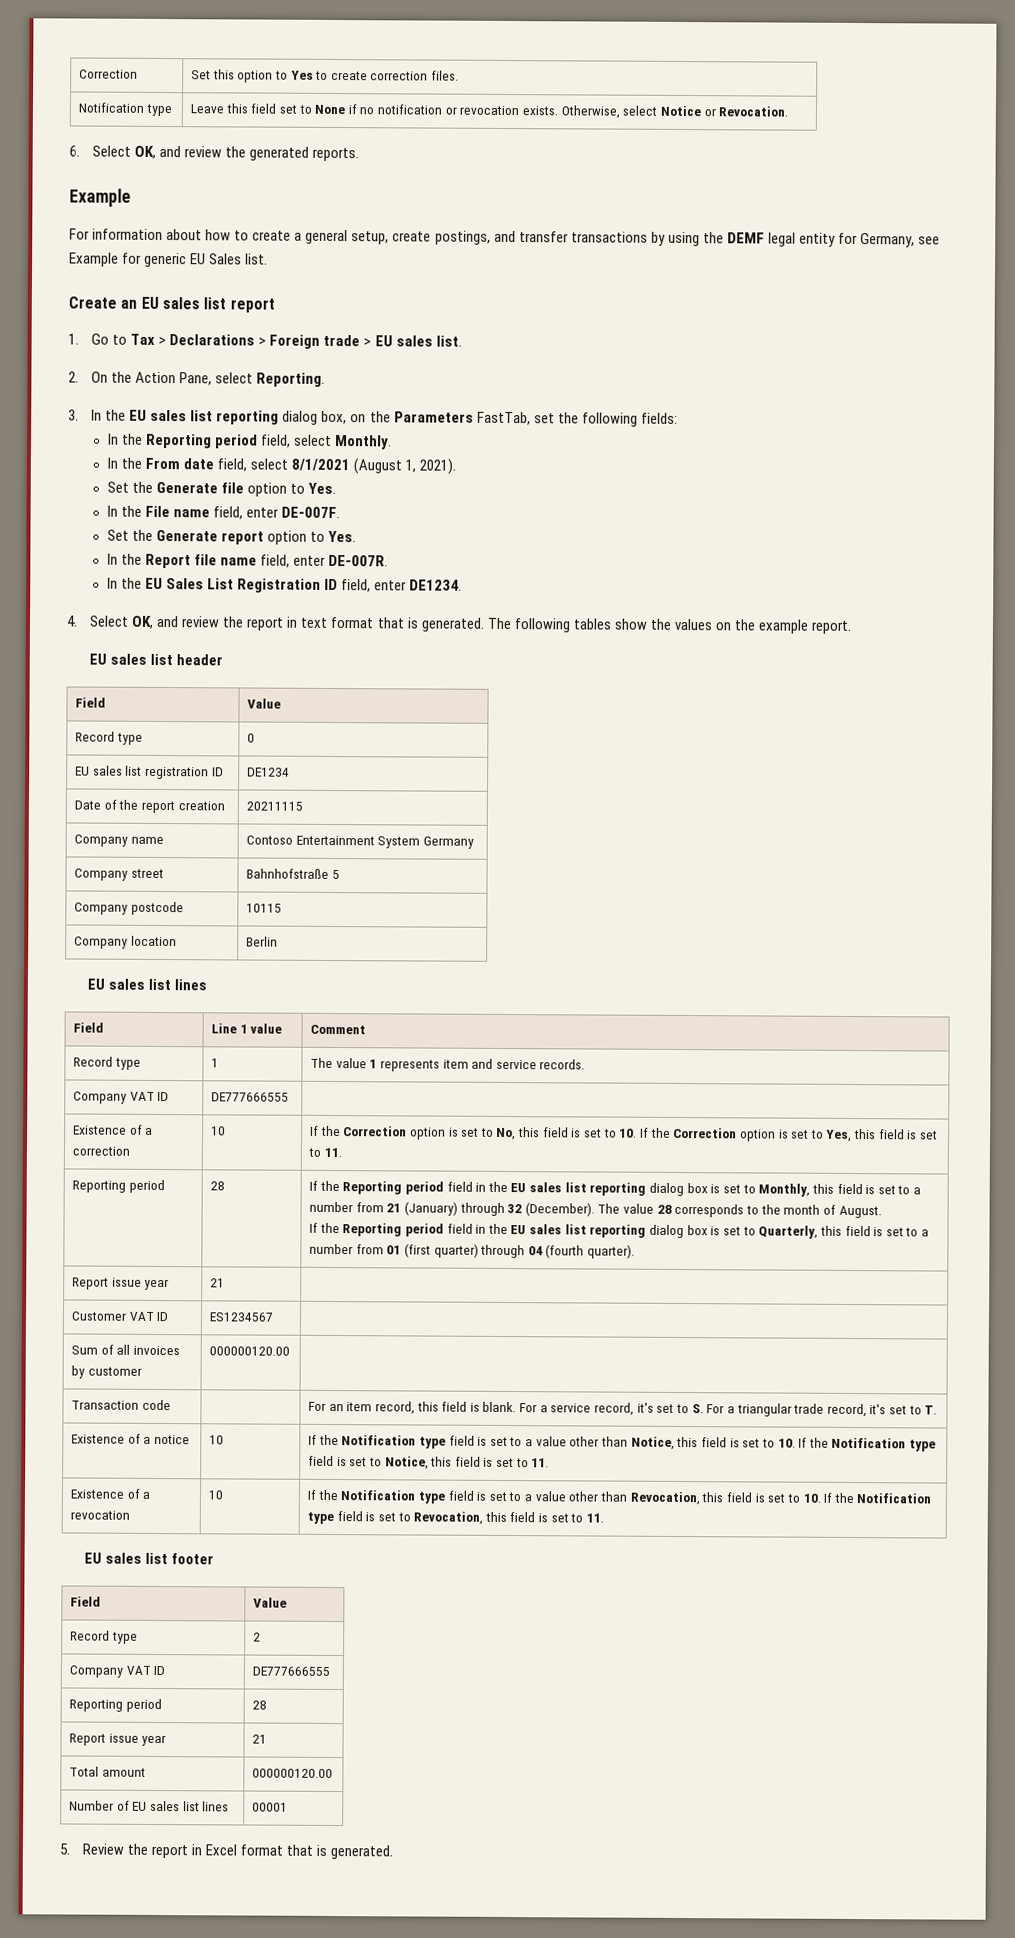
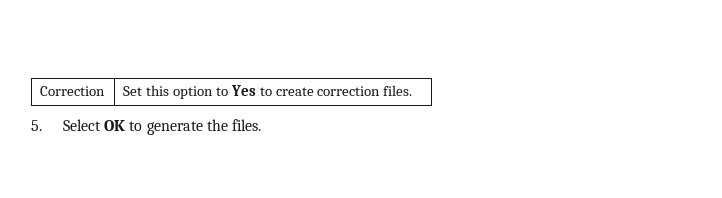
- Notification type | Leave this field set to None if no notification or revocation exists. Otherwise, select Notice or Revocation.
- 6. Select OK, and review the generated reports.
- Example
- For information about how to create a general setup, create postings, and transfer transactions by using the DEMF legal entity for Germany, see Example for generic EU Sales list.
- Create an EU sales list report
- 1. Go to Tax > Declarations > Foreign trade > EU sales list.
- 2. On the Action Pane, select Reporting.
- 3. In the EU sales list reporting dialog box, on the Parameters FastTab, set the following fields:
- In the Reporting period field, select Monthly.
- In the From date field, select 8/1/2021 (August 1, 2021).
- Set the Generate file option to Yes.
- In the File name field, enter DE-007F.
- Set the Generate report option to Yes.
- In the Report file name field, enter DE-007R.
- In the EU Sales List Registration ID field, enter DE1234.
- 4. Select OK, and review the report in text format that is generated. The following tables show the values on the example report.
- EU sales list header
- Field | Value
- Record type | 0
- EU sales list registration ID | DE1234
- Date of the report creation | 20211115
- Company name | Contoso Entertainment System Germany
- Company street | Bahnhofstraße 5
- Company postcode | 10115
- Company location | Berlin
- EU sales list lines
- Field | Line 1 value | Comment
- Record type | 1 | The value 1 represents item and service records.
- Company VAT ID | DE777666555 |
- Existence of a correction | 10 | If the Correction option is set to No, this field is set to 10. If the Correction option is set to Yes, this field is set to 11.
- Reporting period | 28 | If the Reporting period field in the EU sales list reporting dialog box is set to Monthly, this field is set to a number from 21 (January) through 32 (December). The value 28 corresponds to the month of August.
- If the Reporting period field in the EU sales list reporting dialog box is set to Quarterly, this field is set to a number from 01 (first quarter) through 04 (fourth quarter).
- Report issue year | 21 |
- Customer VAT ID | ES1234567 |
- Sum of all invoices by customer | 000000120.00 |
- Transaction code | | For an item record, this field is blank. For a service record, it's set to S. For a triangular trade record, it's set to T.
- Existence of a notice | 10 | If the Notification type field is set to a value other than Notice, this field is set to 10. If the Notification type field is set to Notice, this field is set to 11.
- Existence of a revocation | 10 | If the Notification type field is set to a value other than Revocation, this field is set to 10. If the Notification type field is set to Revocation, this field is set to 11.
- EU sales list footer
- Field | Value
- Record type | 2
- Company VAT ID | DE777666555
- Reporting period | 28
- Report issue year | 21
- Total amount | 000000120.00
- Number of EU sales list lines | 00001
- 5. Review the report in Excel format that is generated.
+ 5. Select OK to generate the files.

